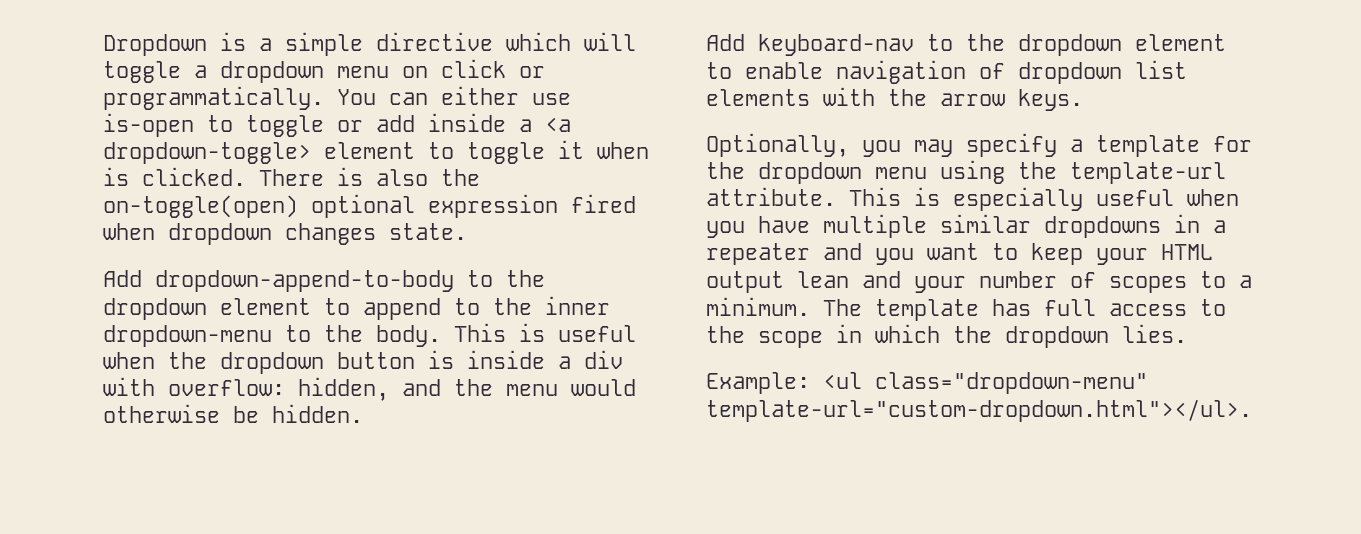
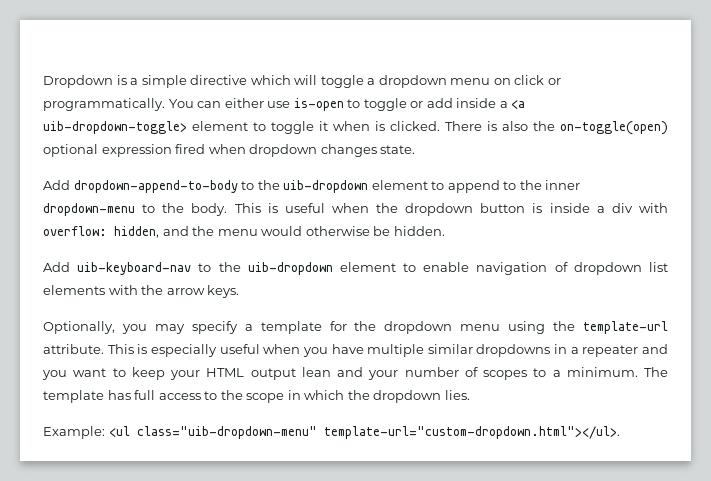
- You can either use is-open to toggle or add inside a <a dropdown-toggle> element to toggle it when is clicked.
+ You can either use is-open to toggle or add inside a <a uib-dropdown-toggle> element to toggle it when is clicked.
- Add dropdown-append-to-body to the dropdown element to append to the inner dropdown-menu to the body.
+ Add dropdown-append-to-body to the uib-dropdown element to append to the inner dropdown-menu to the body.
- Add keyboard-nav to the dropdown element to enable navigation of dropdown list elements with the arrow keys.
+ Add uib-keyboard-nav to the uib-dropdown element to enable navigation of dropdown list elements with the arrow keys.
- Example: <ul class="dropdown-menu" template-url="custom-dropdown.html"></ul>.
+ Example: <ul class="uib-dropdown-menu" template-url="custom-dropdown.html"></ul>.

